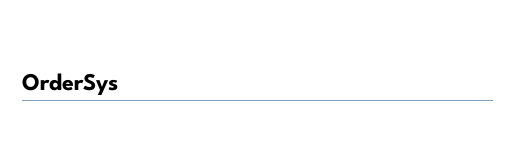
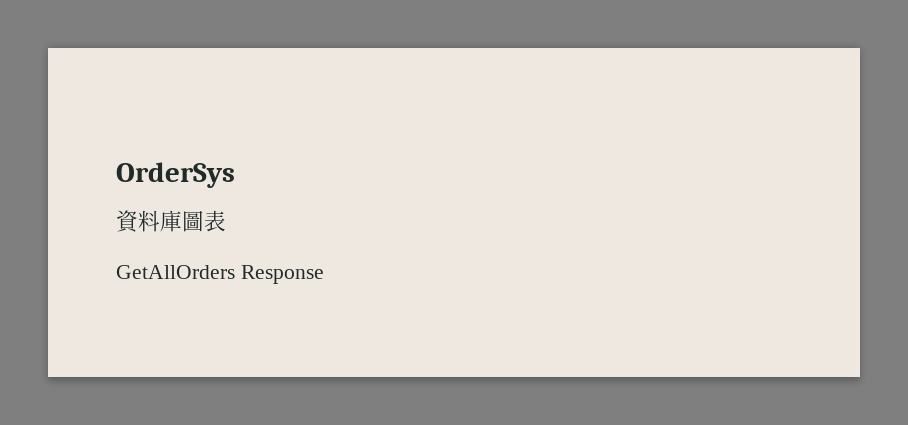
+ 資料庫圖表
+ GetAllOrders Response

